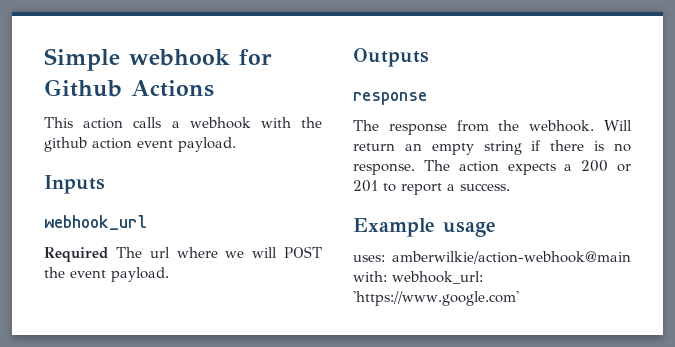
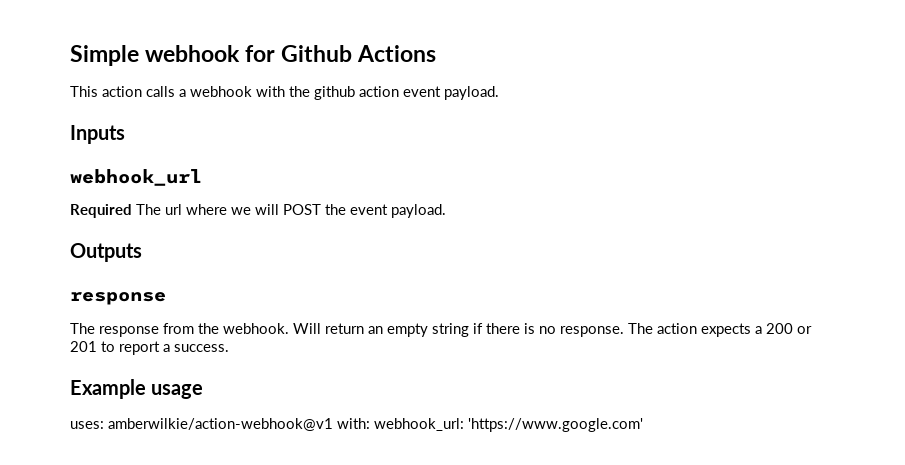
- uses: amberwilkie/action-webhook@main with: webhook_url: 'https://www.google.com'
+ uses: amberwilkie/action-webhook@v1 with: webhook_url: 'https://www.google.com'

